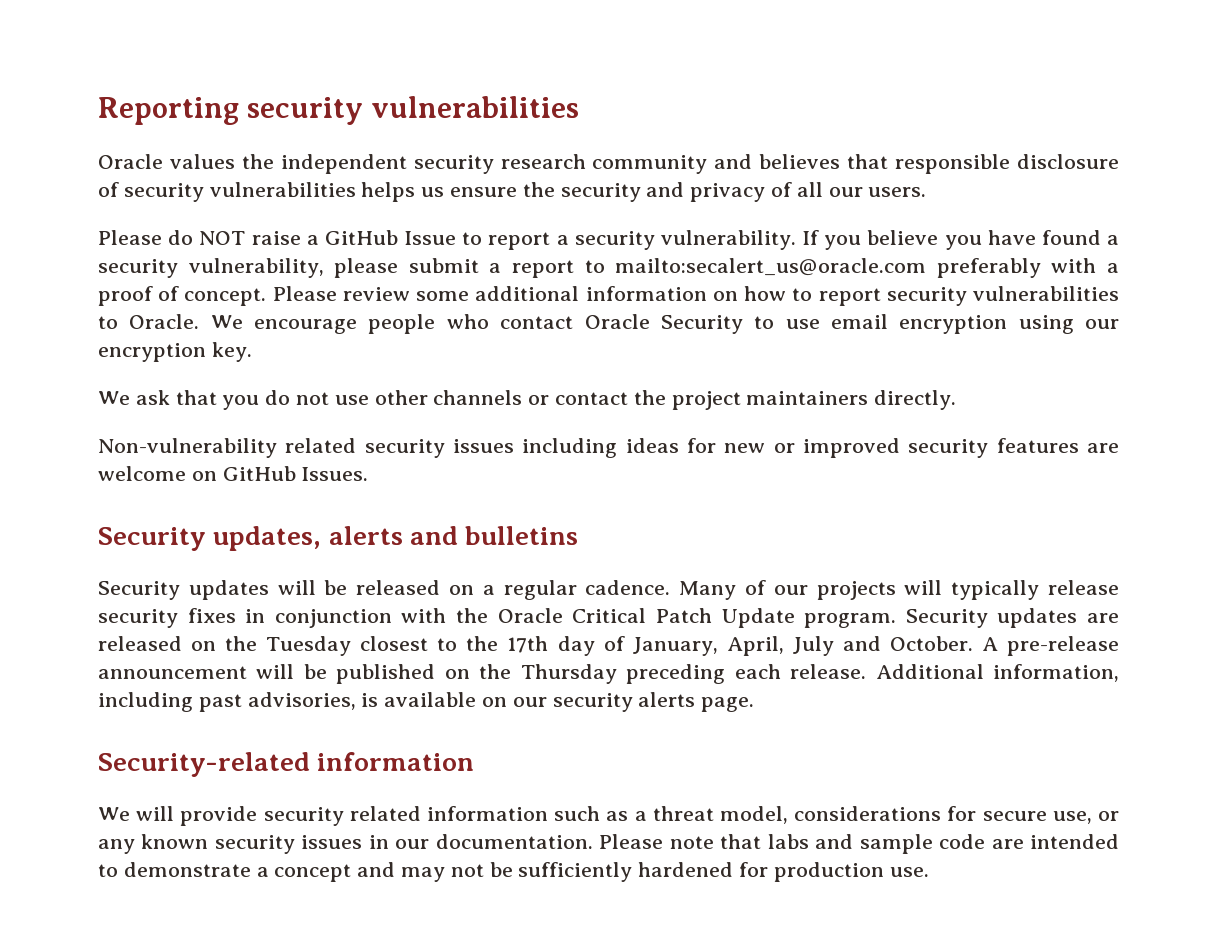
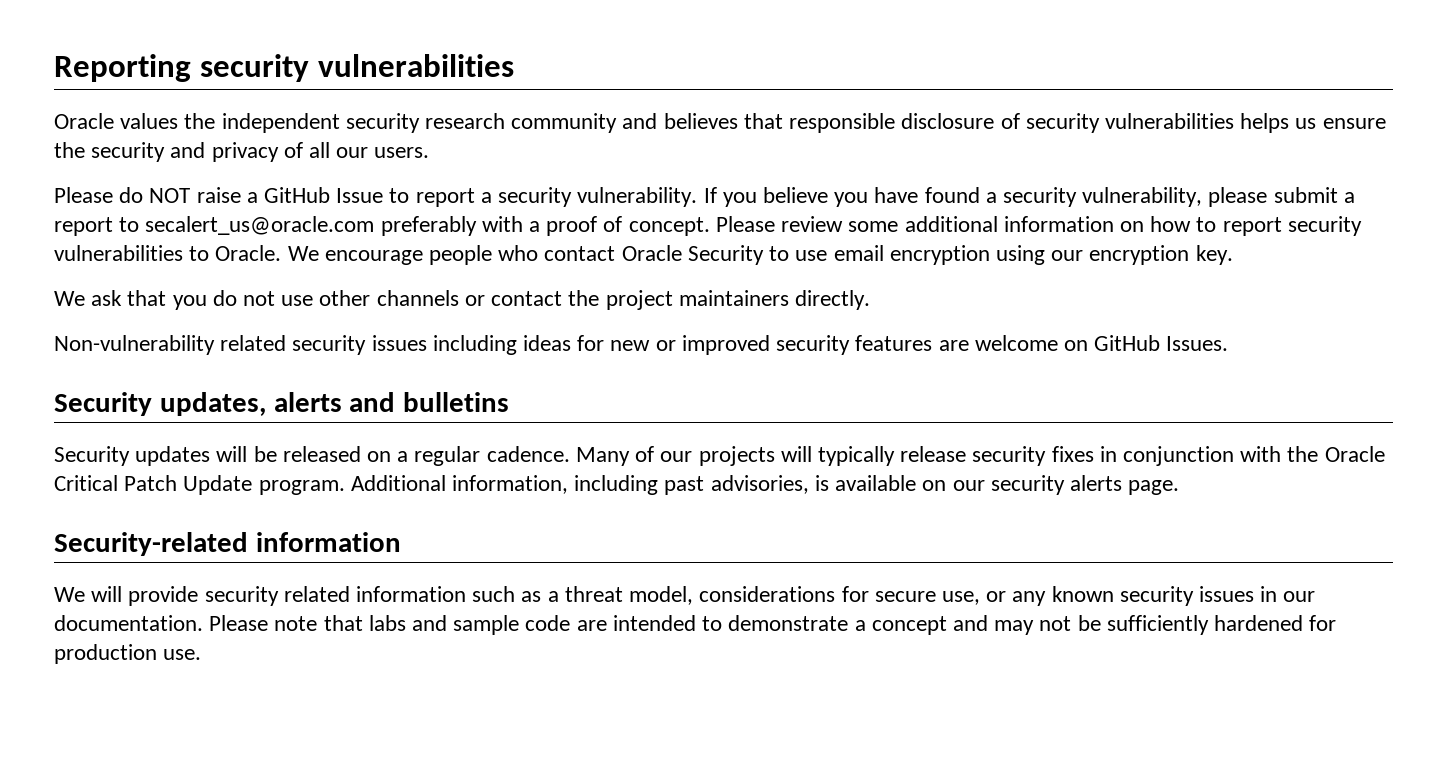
- If you believe you have found a security vulnerability, please submit a report to mailto:secalert_us@oracle.com preferably with a proof of concept.
+ If you believe you have found a security vulnerability, please submit a report to secalert_us@oracle.com preferably with a proof of concept.
- Security updates are released on the Tuesday closest to the 17th day of January, April, July and October. A pre-release announcement will be published on the Thursday preceding each release.

